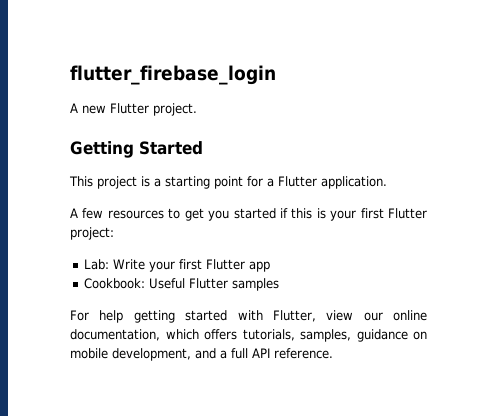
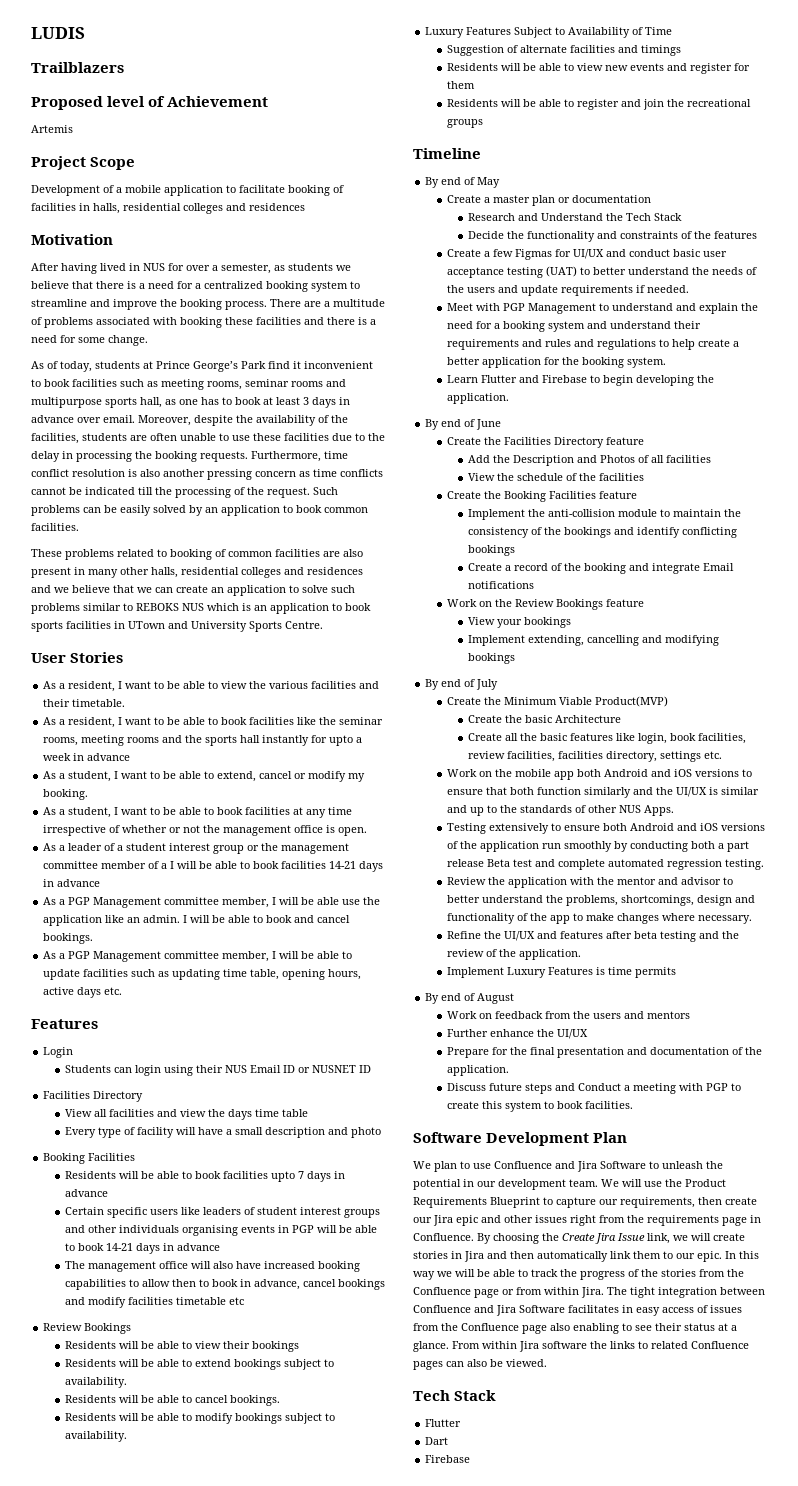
- flutter_firebase_login
- A new Flutter project.
- Getting Started
- This project is a starting point for a Flutter application.
- A few resources to get you started if this is your first Flutter project:
- Lab: Write your first Flutter app
- Cookbook: Useful Flutter samples
- For help getting started with Flutter, view our online documentation, which offers tutorials, samples, guidance on mobile development, and a full API reference.
+ LUDIS
+ Trailblazers
+ Proposed level of Achievement
+ Artemis
+ Project Scope
+ Development of a mobile application to facilitate booking of facilities in halls, residential colleges and residences
+ Motivation
+ After having lived in NUS for over a semester, as students we believe that there is a need for a centralized booking system to streamline and improve the booking process. There are a multitude of problems associated with booking these facilities and there is a need for some change.
+ As of today, students at Prince George’s Park find it inconvenient to book facilities such as meeting rooms, seminar rooms and multipurpose sports hall, as one has to book at least 3 days in advance over email. Moreover, despite the availability of the facilities, students are often unable to use these facilities due to the delay in processing the booking requests. Furthermore, time conflict resolution is also another pressing concern as time conflicts cannot be indicated till the processing of the request. Such problems can be easily solved by an application to book common facilities.
+ These problems related to booking of common facilities are also present in many other halls, residential colleges and residences and we believe that we can create an application to solve such problems similar to REBOKS NUS which is an application to book sports facilities in UTown and University Sports Centre.
+ User Stories
+ As a resident, I want to be able to view the various facilities and their timetable.
+ As a resident, I want to be able to book facilities like the seminar rooms, meeting rooms and the sports hall instantly for upto a week in advance
+ As a student, I want to be able to extend, cancel or modify my booking.
+ As a student, I want to be able to book facilities at any time irrespective of whether or not the management office is open.
+ As a leader of a student interest group or the management committee member of a I will be able to book facilities 14-21 days in advance
+ As a PGP Management committee member, I will be able use the application like an admin. I will be able to book and cancel bookings.
+ As a PGP Management committee member, I will be able to update facilities such as updating time table, opening hours, active days etc.
+ Features
+ Login
+ Students can login using their NUS Email ID or NUSNET ID
+ Facilities Directory
+ View all facilities and view the days time table
+ Every type of facility will have a small description and photo
+ Booking Facilities
+ Residents will be able to book facilities upto 7 days in advance
+ Certain specific users like leaders of student interest groups and other individuals organising events in PGP will be able to book 14-21 days in advance
+ The management office will also have increased booking capabilities to allow then to book in advance, cancel bookings and modify facilities timetable etc
+ Review Bookings
+ Residents will be able to view their bookings
+ Residents will be able to extend bookings subject to availability.
+ Residents will be able to cancel bookings.
+ Residents will be able to modify bookings subject to availability.
+ Luxury Features Subject to Availability of Time
+ Suggestion of alternate facilities and timings
+ Residents will be able to view new events and register for them
+ Residents will be able to register and join the recreational groups
+ Timeline
+ By end of May
+ Create a master plan or documentation
+ Research and Understand the Tech Stack
+ Decide the functionality and constraints of the features
+ Create a few Figmas for UI/UX and conduct basic user acceptance testing (UAT) to better understand the needs of the users and update requirements if needed.
+ Meet with PGP Management to understand and explain the need for a booking system and understand their requirements and rules and regulations to help create a better application for the booking system.
+ Learn Flutter and Firebase to begin developing the application.
+ By end of June
+ Create the Facilities Directory feature
+ Add the Description and Photos of all facilities
+ View the schedule of the facilities
+ Create the Booking Facilities feature
+ Implement the anti-collision module to maintain the consistency of the bookings and identify conflicting bookings
+ Create a record of the booking and integrate Email notifications
+ Work on the Review Bookings feature
+ View your bookings
+ Implement extending, cancelling and modifying bookings
+ By end of July
+ Create the Minimum Viable Product(MVP)
+ Create the basic Architecture
+ Create all the basic features like login, book facilities, review facilities, facilities directory, settings etc.
+ Work on the mobile app both Android and iOS versions to ensure that both function similarly and the UI/UX is similar and up to the standards of other NUS Apps.
+ Testing extensively to ensure both Android and iOS versions of the application run smoothly by conducting both a part release Beta test and complete automated regression testing.
+ Review the application with the mentor and advisor to better understand the problems, shortcomings, design and functionality of the app to make changes where necessary.
+ Refine the UI/UX and features after beta testing and the review of the application.
+ Implement Luxury Features is time permits
+ By end of August
+ Work on feedback from the users and mentors
+ Further enhance the UI/UX
+ Prepare for the final presentation and documentation of the application.
+ Discuss future steps and Conduct a meeting with PGP to create this system to book facilities.
+ Software Development Plan
+ We plan to use Confluence and Jira Software to unleash the potential in our development team. We will use the Product Requirements Blueprint to capture our requirements, then create our Jira epic and other issues right from the requirements page in Confluence. By choosing the Create Jira Issue link, we will create stories in Jira and then automatically link them to our epic. In this way we will be able to track the progress of the stories from the Confluence page or from within Jira. The tight integration between Confluence and Jira Software facilitates in easy access of issues from the Confluence page also enabling to see their status at a glance. From within Jira software the links to related Confluence pages can also be viewed.
+ Tech Stack
+ Flutter
+ Dart
+ Firebase

